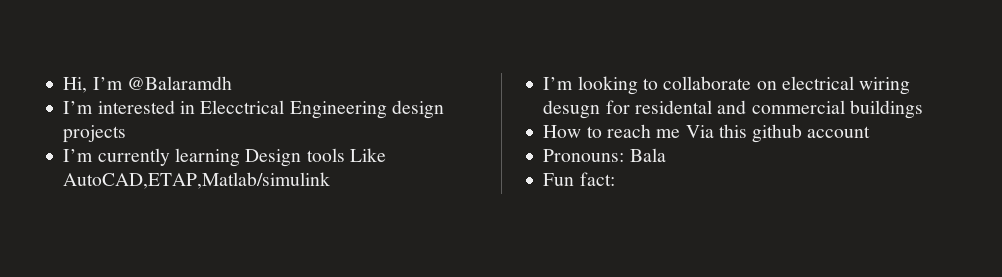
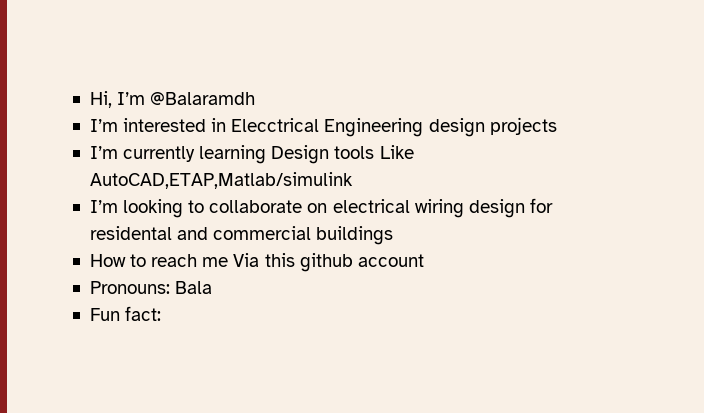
- I’m looking to collaborate on electrical wiring desugn for residental and commercial buildings
+ I’m looking to collaborate on electrical wiring design for residental and commercial buildings

